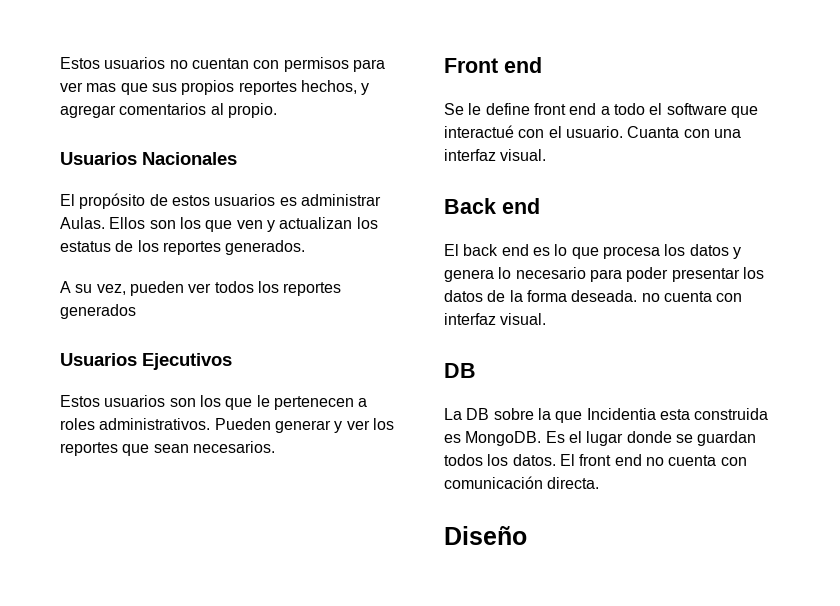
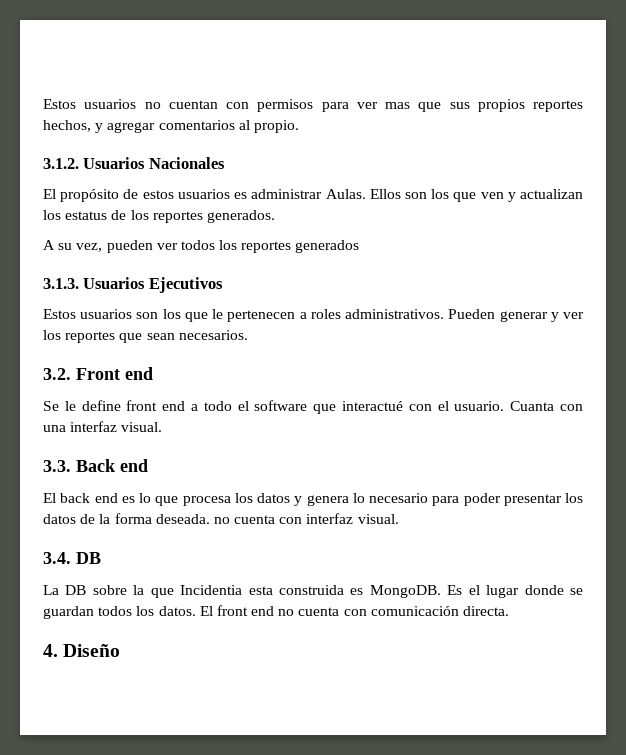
- Usuarios Nacionales
+ 3.1.2. Usuarios Nacionales
- Usuarios Ejecutivos
+ 3.1.3. Usuarios Ejecutivos
- Front end
+ 3.2. Front end
- Back end
+ 3.3. Back end
  El back end es lo que procesa los datos y genera lo necesario para poder presentar los datos de la forma deseada. no cuenta con interfaz visual.
- DB
+ 3.4. DB
- Diseño
+ 4. Diseño

